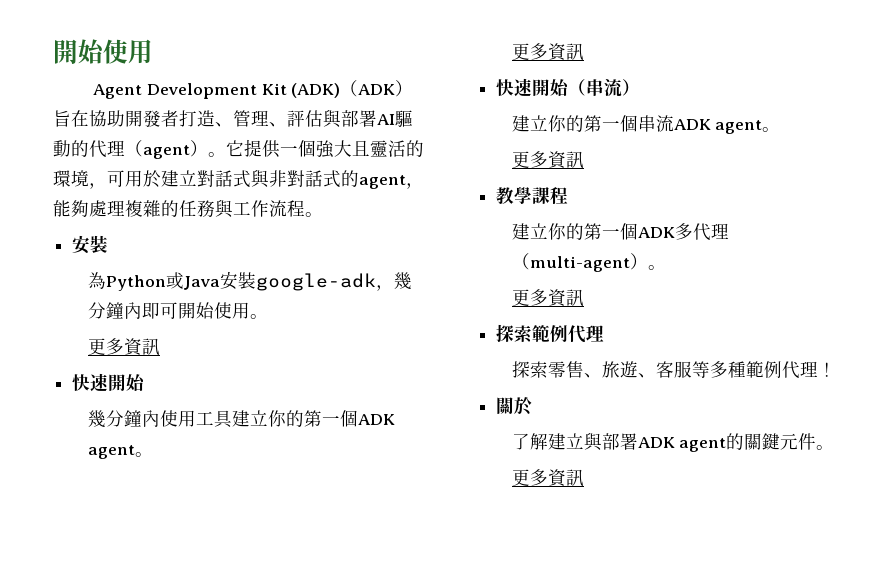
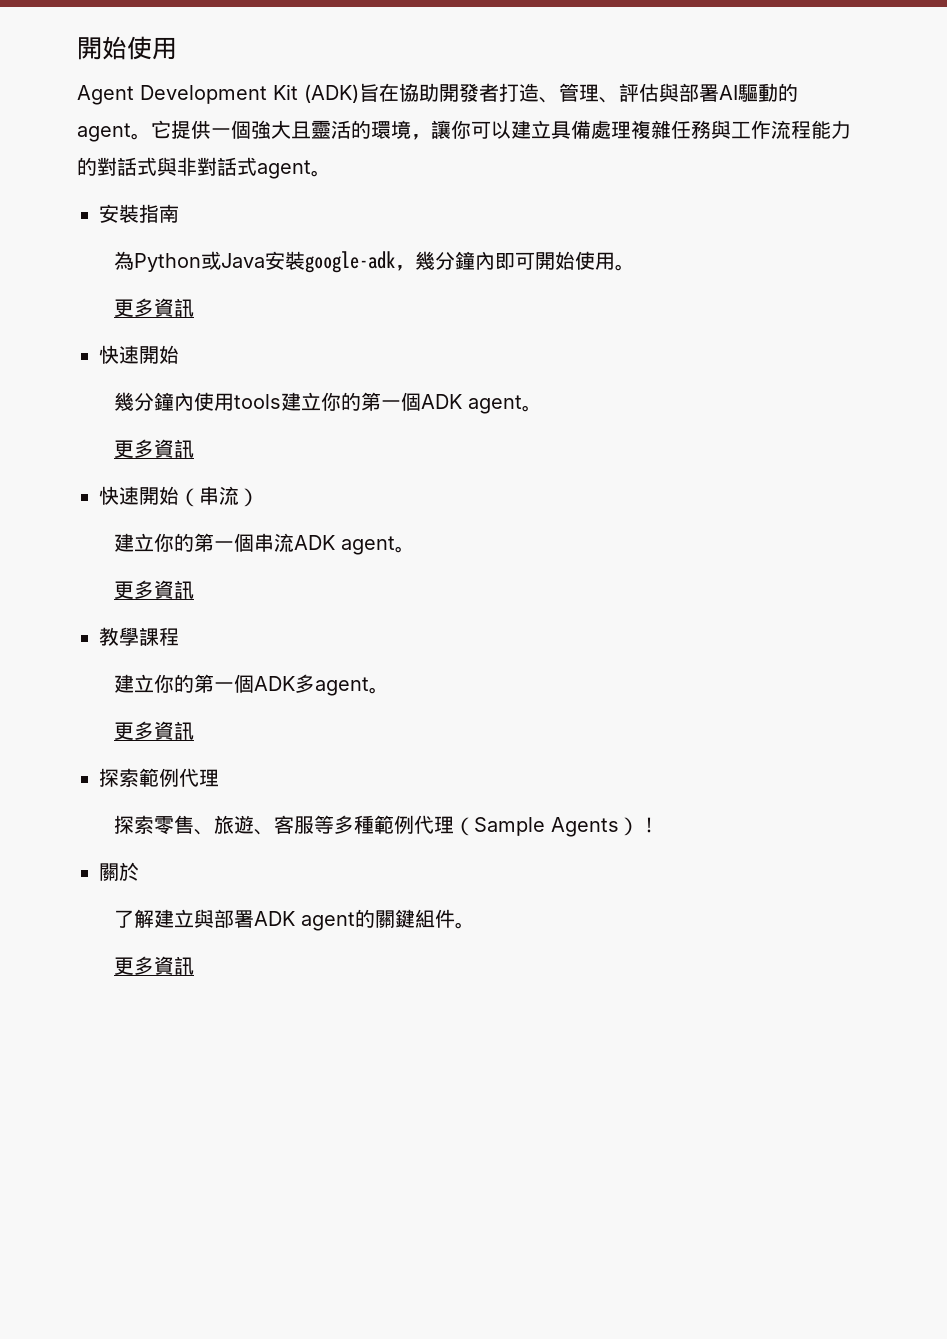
- Agent Development Kit (ADK)（ADK）旨在協助開發者打造、管理、評估與部署AI驅動的代理（agent）。
+ Agent Development Kit (ADK)旨在協助開發者打造、管理、評估與部署AI驅動的agent。
- 它提供一個強大且靈活的環境，可用於建立對話式與非對話式的agent，能夠處理複雜的任務與工作流程。
- 安裝
+ 它提供一個強大且靈活的環境，讓你可以建立具備處理複雜任務與工作流程能力的對話式與非對話式agent。
+ 安裝指南
- 幾分鐘內使用工具建立你的第一個ADK agent。
+ 幾分鐘內使用tools建立你的第一個ADK agent。
- 建立你的第一個ADK多代理（multi-agent）。
+ 建立你的第一個ADK多agent。
- 探索零售、旅遊、客服等多種範例代理！
+ 探索零售、旅遊、客服等多種範例代理（Sample Agents）！
- 了解建立與部署ADK agent的關鍵元件。
+ 了解建立與部署ADK agent的關鍵組件。

